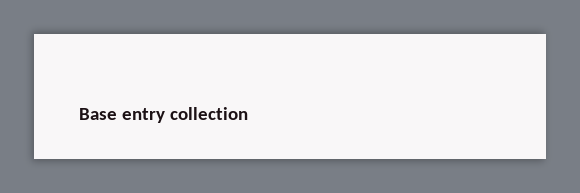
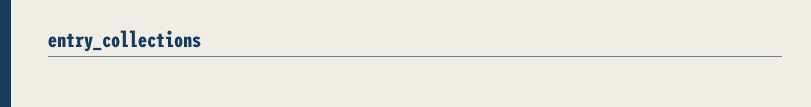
- Base entry collection
+ entry_collections

